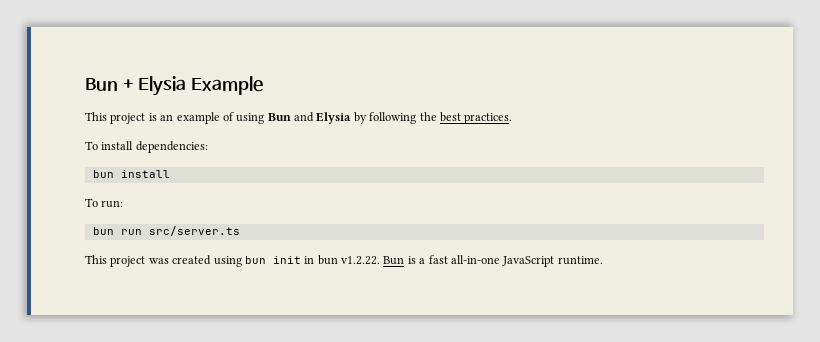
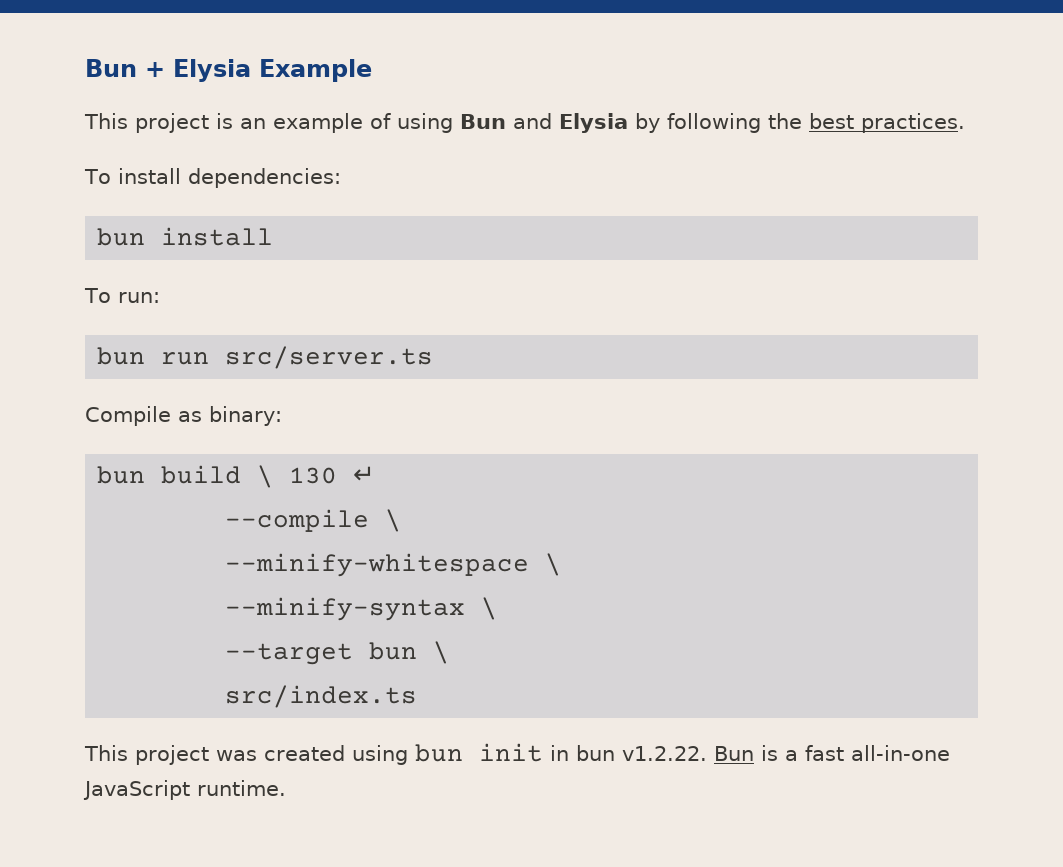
+ Compile as binary:
+ bun build \ 130 ↵
+ --compile \
+ --minify-whitespace \
+ --minify-syntax \
+ --target bun \
+ src/index.ts

